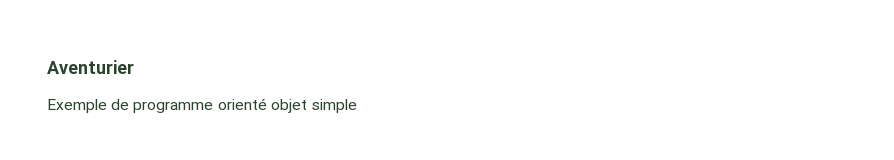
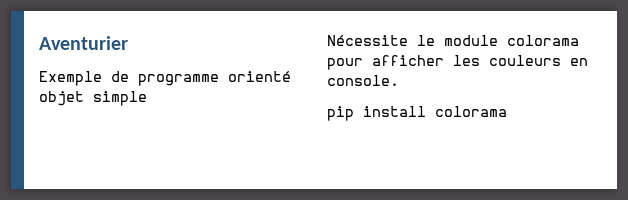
+ Nécessite le module colorama pour afficher les couleurs en console.
+ pip install colorama

